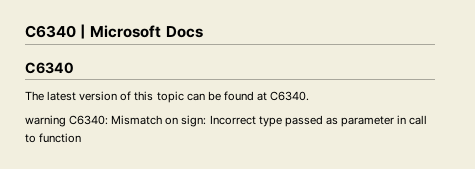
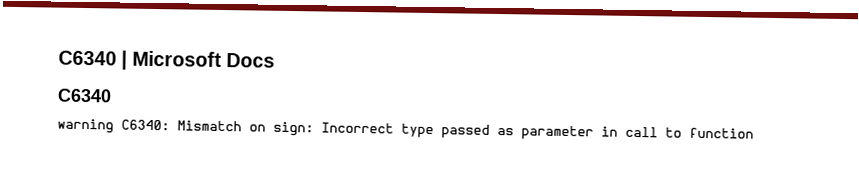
- The latest version of this topic can be found at C6340.

